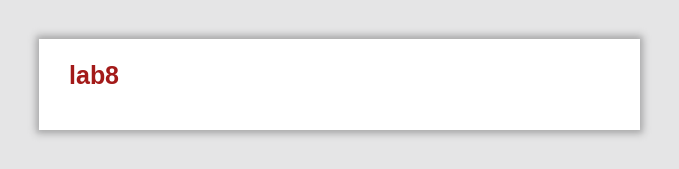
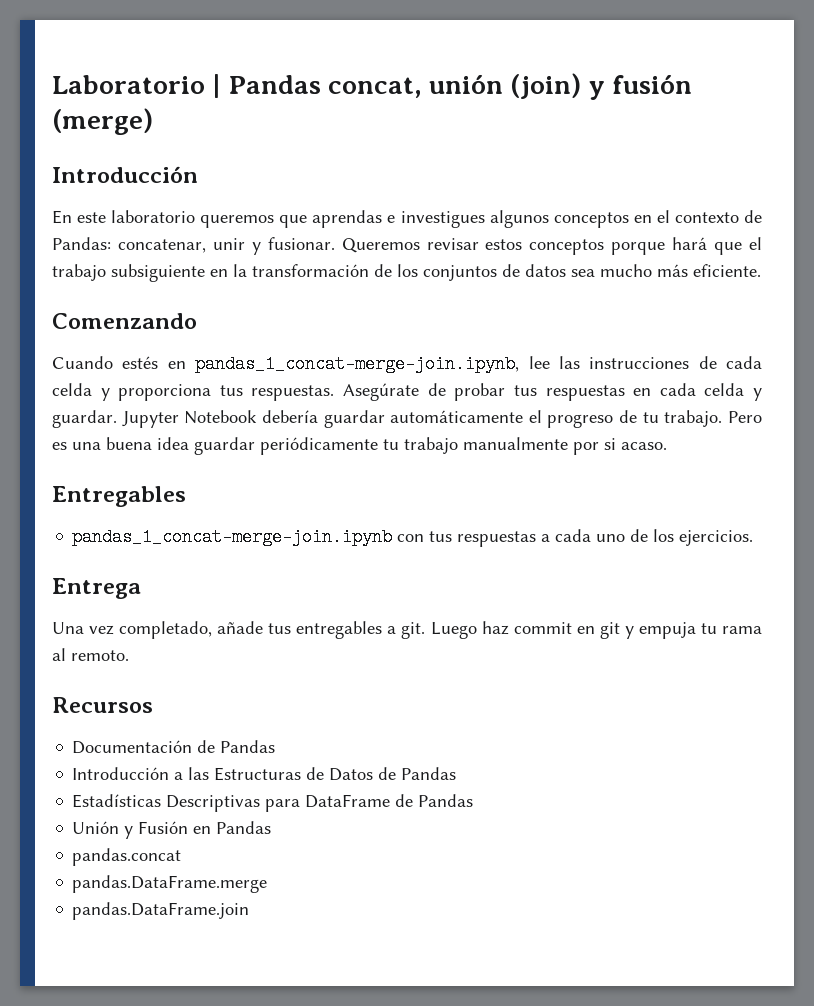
- lab8
+ Laboratorio | Pandas concat, unión (join) y fusión (merge)
+ Introducción
+ En este laboratorio queremos que aprendas e investigues algunos conceptos en el contexto de Pandas: concatenar, unir y fusionar. Queremos revisar estos conceptos porque hará que el trabajo subsiguiente en la transformación de los conjuntos de datos sea mucho más eficiente.
+ Comenzando
+ Cuando estés en pandas_1_concat-merge-join.ipynb, lee las instrucciones de cada celda y proporciona tus respuestas. Asegúrate de probar tus respuestas en cada celda y guardar. Jupyter Notebook debería guardar automáticamente el progreso de tu trabajo. Pero es una buena idea guardar periódicamente tu trabajo manualmente por si acaso.
+ Entregables
+ pandas_1_concat-merge-join.ipynb con tus respuestas a cada uno de los ejercicios.
+ Entrega
+ Una vez completado, añade tus entregables a git. Luego haz commit en git y empuja tu rama al remoto.
+ Recursos
+ Documentación de Pandas
+ Introducción a las Estructuras de Datos de Pandas
+ Estadísticas Descriptivas para DataFrame de Pandas
+ Unión y Fusión en Pandas
+ pandas.concat
+ pandas.DataFrame.merge
+ pandas.DataFrame.join

